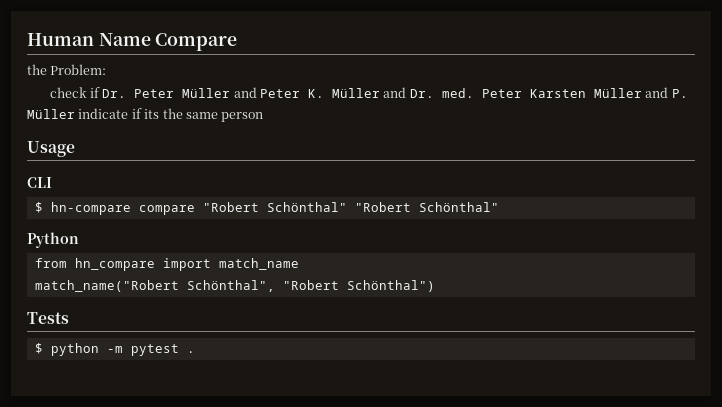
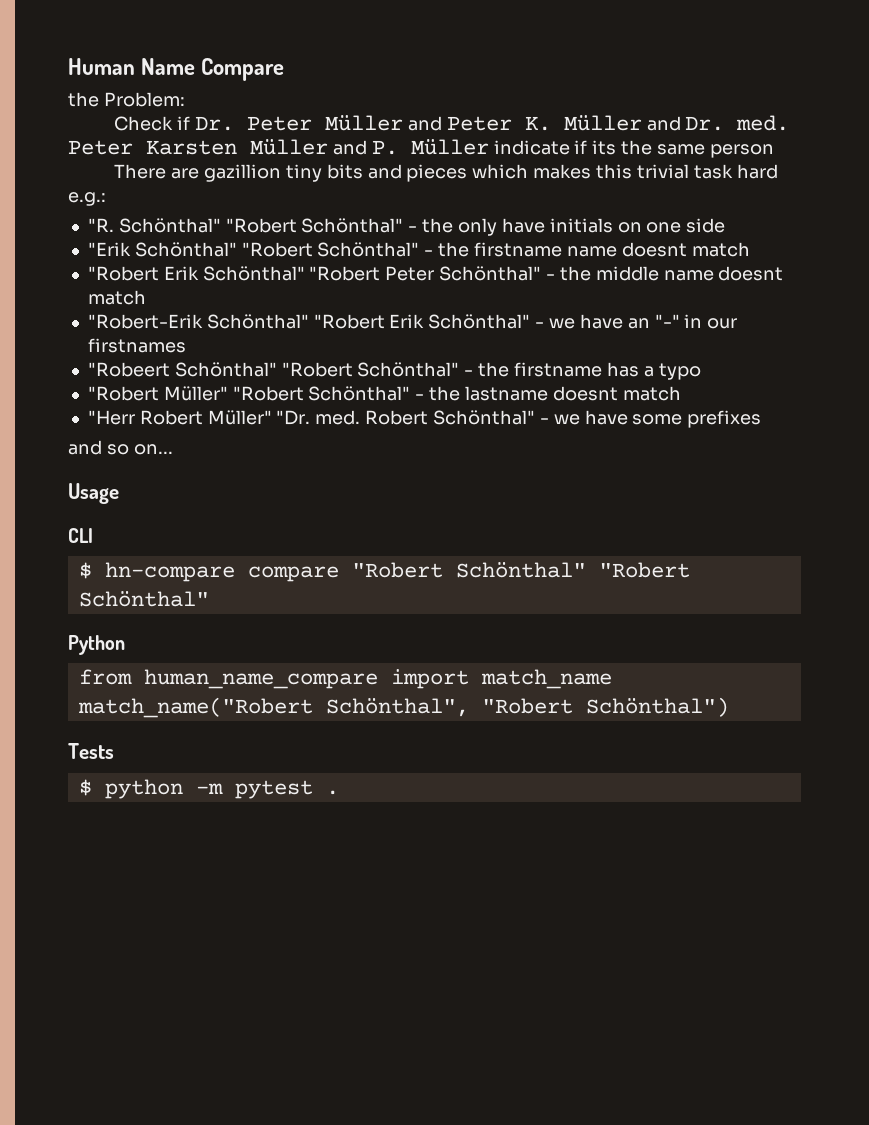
- check if Dr. Peter Müller and Peter K. Müller and Dr. med.
+ Check if Dr. Peter Müller and Peter K. Müller and Dr. med.
+ There are gazillion tiny bits and pieces which makes this trivial task hard e.g.:
+ "R. Schönthal" "Robert Schönthal" - the only have initials on one side
+ "Erik Schönthal" "Robert Schönthal" - the firstname name doesnt match
+ "Robert Erik Schönthal" "Robert Peter Schönthal" - the middle name doesnt match
+ "Robert-Erik Schönthal" "Robert Erik Schönthal" - we have an "-" in our firstnames
+ "Robeert Schönthal" "Robert Schönthal" - the firstname has a typo
+ "Robert Müller" "Robert Schönthal" - the lastname doesnt match
+ "Herr Robert Müller" "Dr. med. Robert Schönthal" - we have some prefixes
+ and so on...
- from hn_compare import match_name
+ from human_name_compare import match_name

